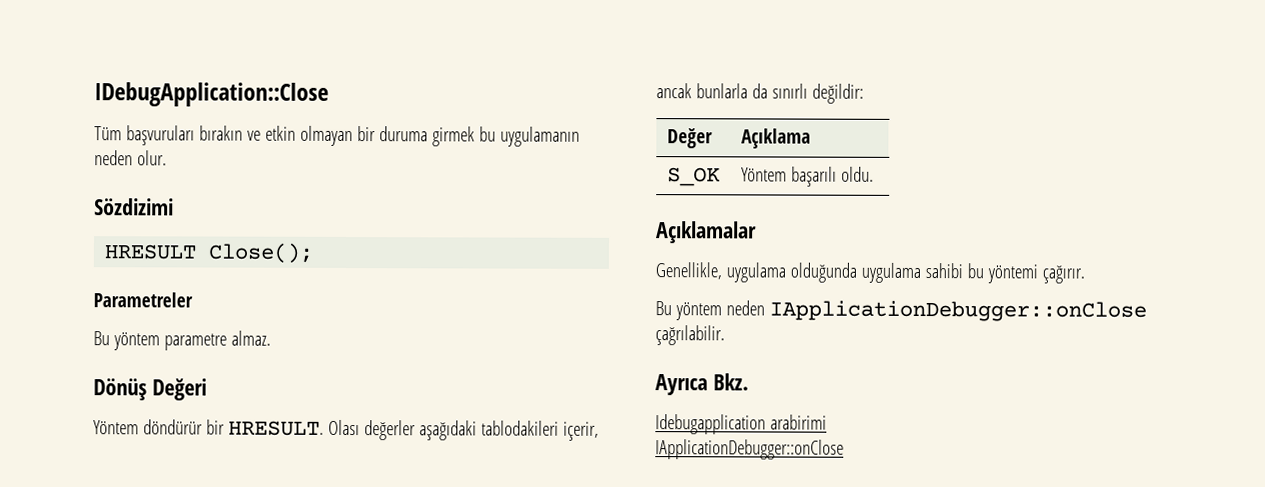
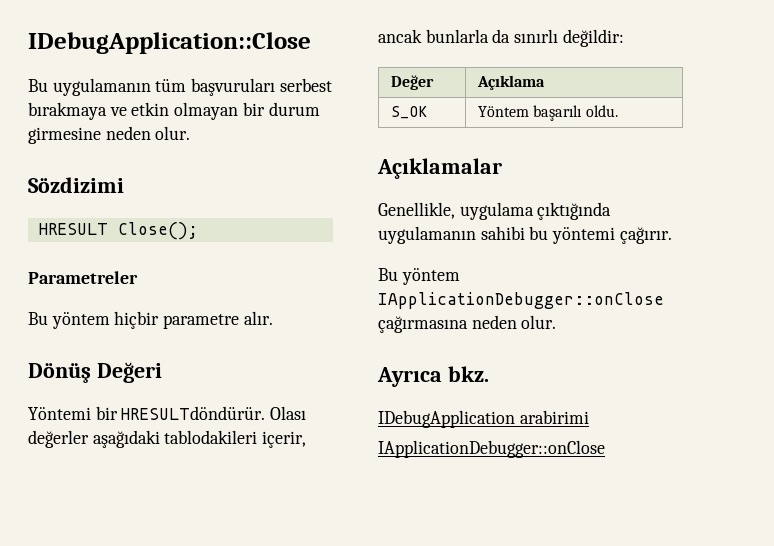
- Tüm başvuruları bırakın ve etkin olmayan bir duruma girmek bu uygulamanın neden olur.
+ Bu uygulamanın tüm başvuruları serbest bırakmaya ve etkin olmayan bir durum girmesine neden olur.
- Bu yöntem parametre almaz.
+ Bu yöntem hiçbir parametre alır.
- Yöntem döndürür bir HRESULT.
+ Yöntemi bir HRESULTdöndürür.
- Genellikle, uygulama olduğunda uygulama sahibi bu yöntemi çağırır.
+ Genellikle, uygulama çıktığında uygulamanın sahibi bu yöntemi çağırır.
- Bu yöntem neden IApplicationDebugger::onClose çağrılabilir.
+ Bu yöntem IApplicationDebugger::onClose çağırmasına neden olur.
- Ayrıca Bkz.
- Idebugapplication arabirimi
+ Ayrıca bkz.
+ IDebugApplication arabirimi

